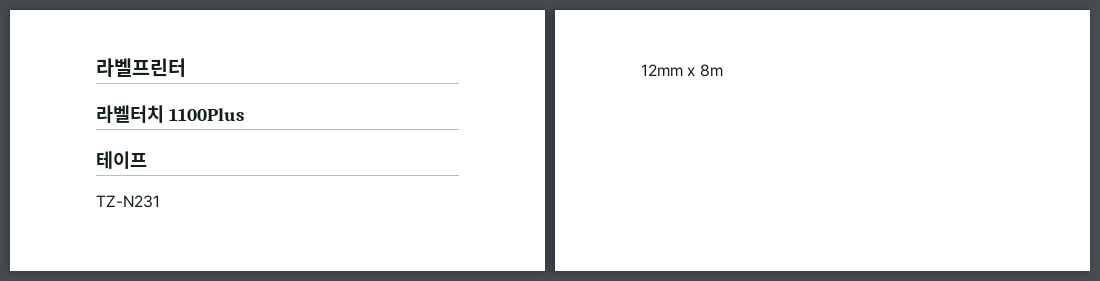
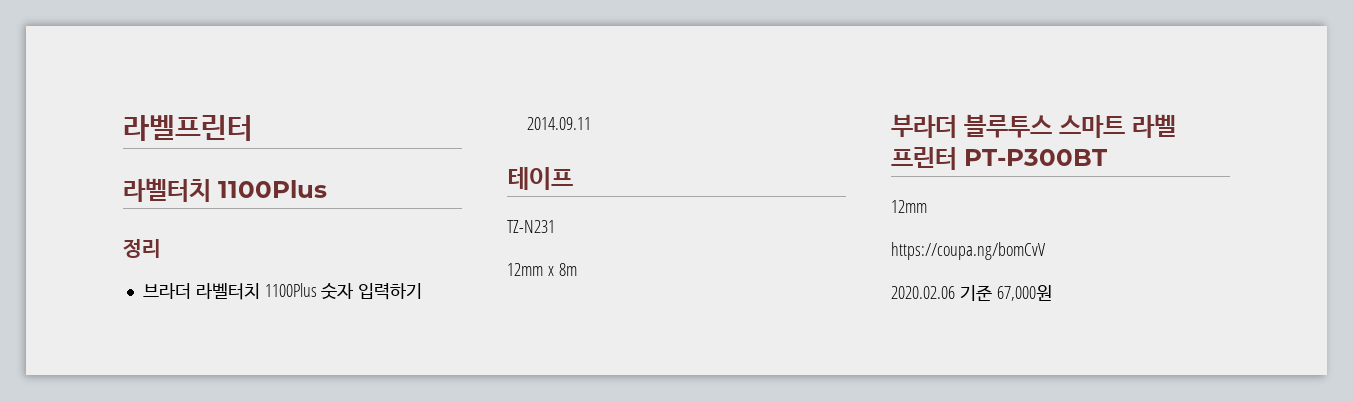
+ 정리
+ 브라더 라벨터치 1100Plus 숫자 입력하기 2014.09.11
+ 부라더 블루투스 스마트 라벨 프린터 PT-P300BT
+ 12mm
+ https://coupa.ng/bomCvV
+ 2020.02.06 기준 67,000원

